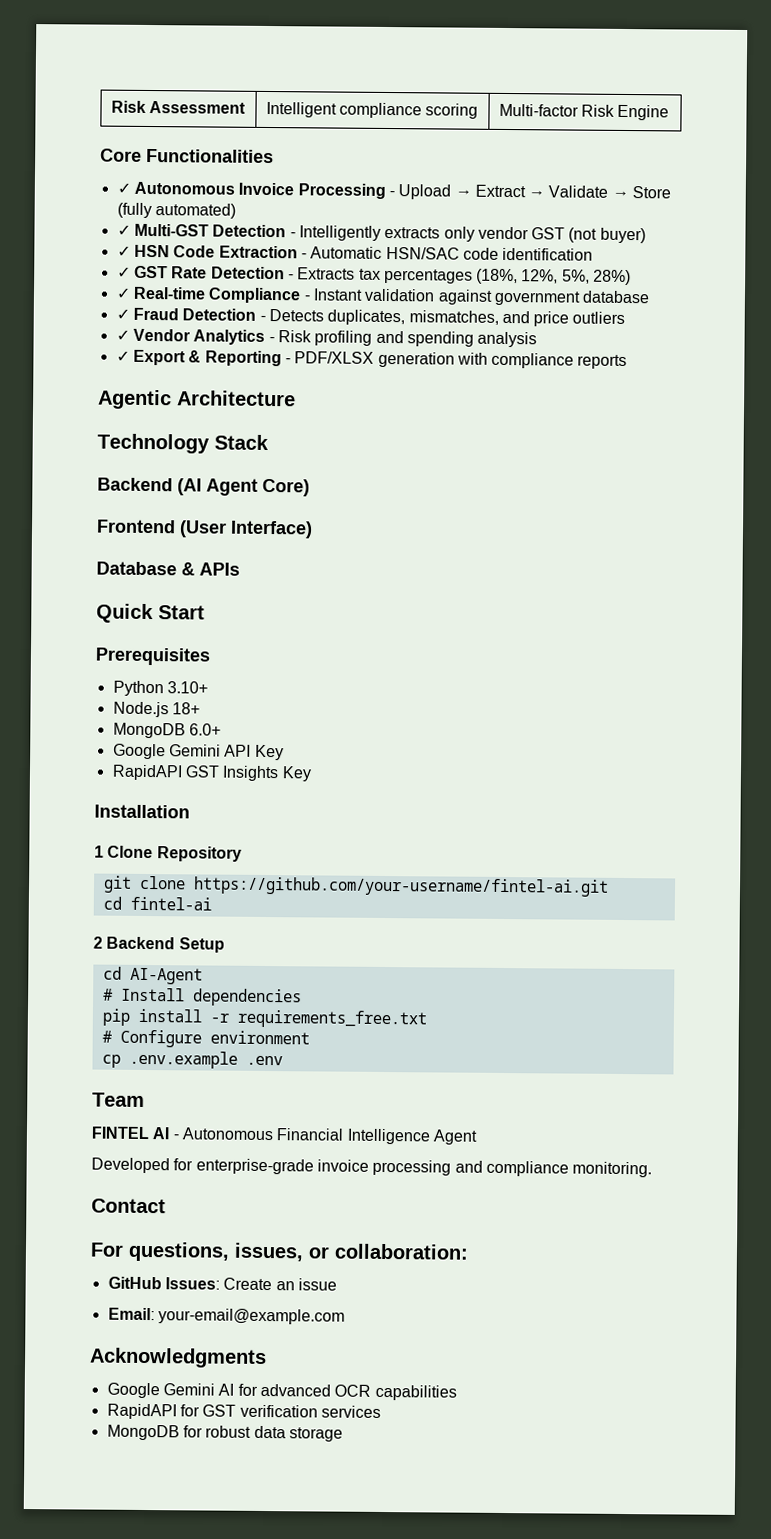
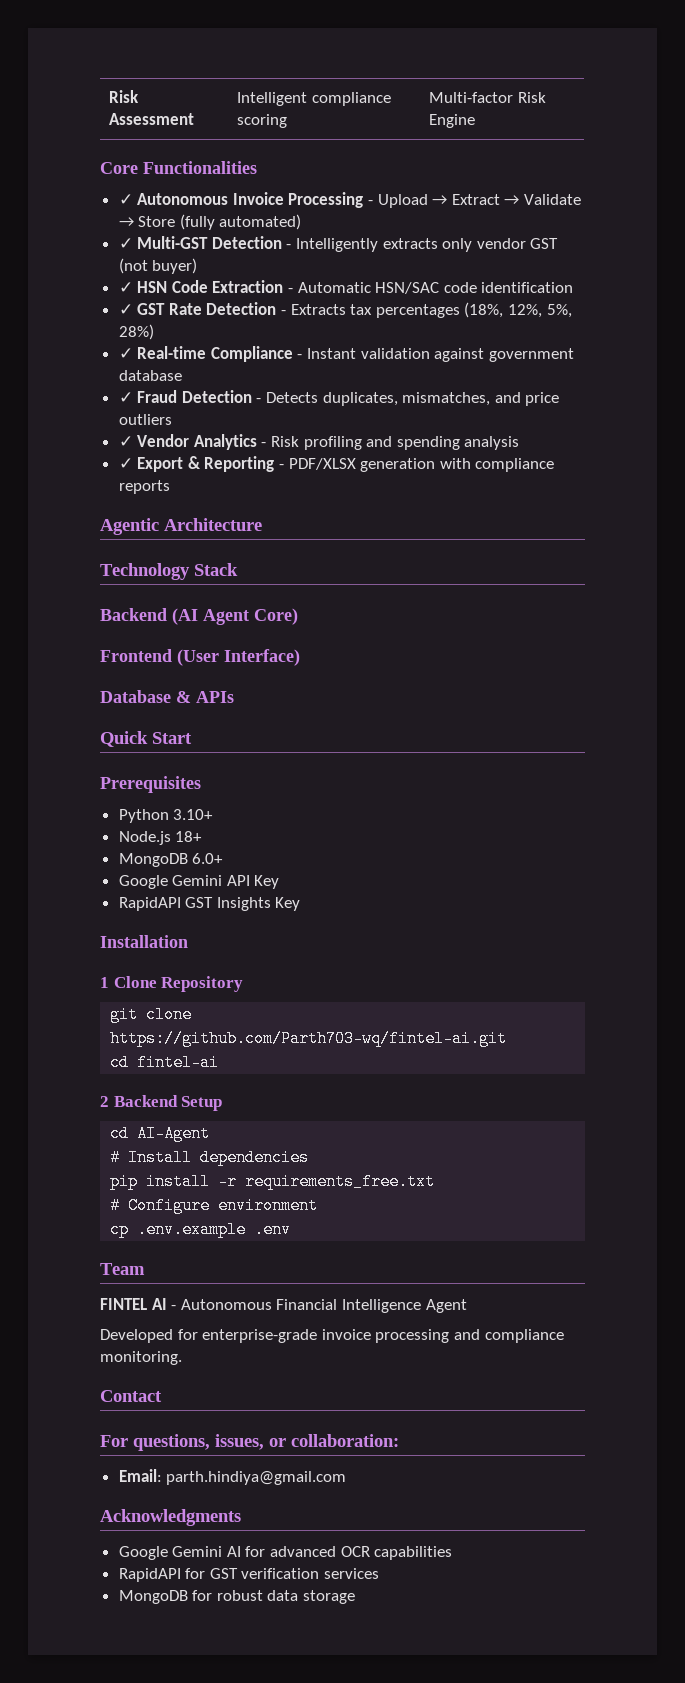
- git clone https://github.com/your-username/fintel-ai.git
+ git clone https://github.com/Parth703-wq/fintel-ai.git
- GitHub Issues: Create an issue
- Email: your-email@example.com
+ Email: parth.hindiya@gmail.com

